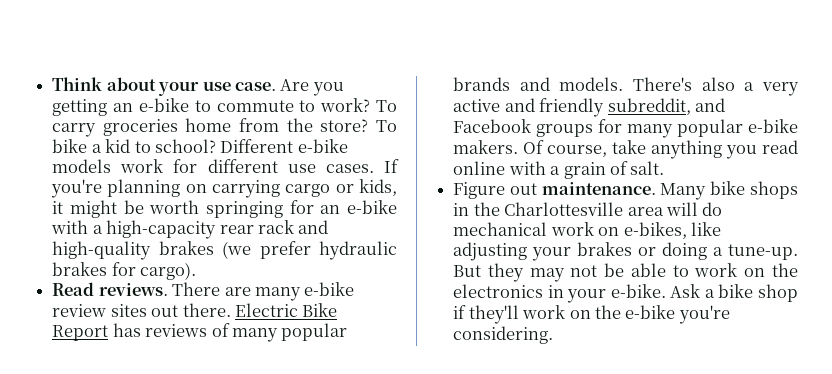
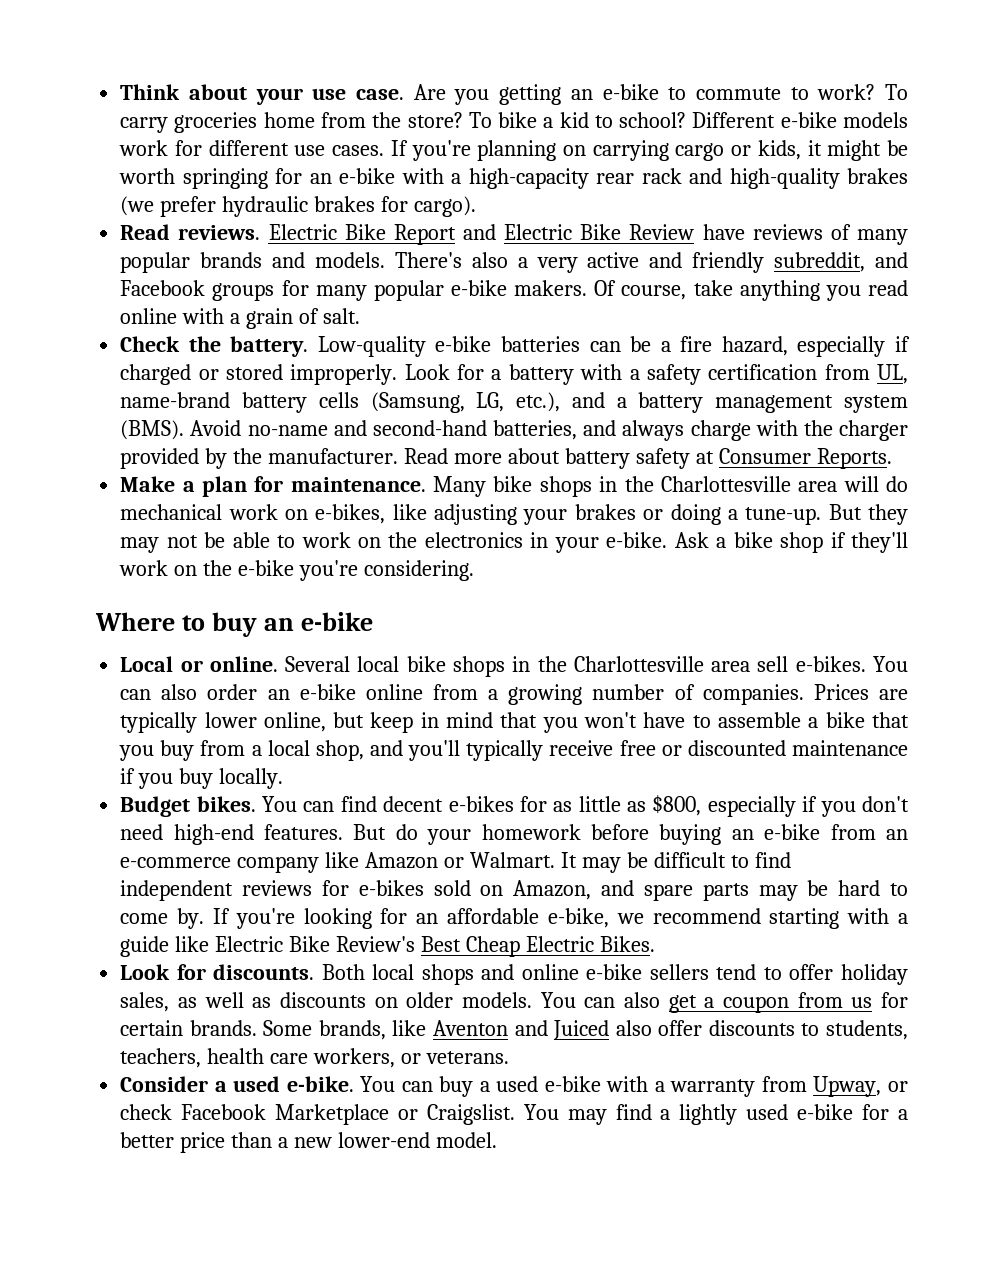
- There are many e-bike review sites out there. Electric Bike Report has reviews of many popular brands and models.
+ Electric Bike Report and Electric Bike Review have reviews of many popular brands and models.
- Figure out maintenance.
+ Check the battery. Low-quality e-bike batteries can be a fire hazard, especially if charged or stored improperly. Look for a battery with a safety certification from UL, name-brand battery cells (Samsung, LG, etc.), and a battery management system (BMS). Avoid no-name and second-hand batteries, and always charge with the charger provided by the manufacturer. Read more about battery safety at Consumer Reports.
+ Make a plan for maintenance.
+ Where to buy an e-bike
+ Local or online. Several local bike shops in the Charlottesville area sell e-bikes. You can also order an e-bike online from a growing number of companies. Prices are typically lower online, but keep in mind that you won't have to assemble a bike that you buy from a local shop, and you'll typically receive free or discounted maintenance if you buy locally.
+ Budget bikes. You can find decent e-bikes for as little as $800, especially if you don't need high-end features. But do your homework before buying an e-bike from an e-commerce company like Amazon or Walmart. It may be difficult to find independent reviews for e-bikes sold on Amazon, and spare parts may be hard to come by. If you're looking for an affordable e-bike, we recommend starting with a guide like Electric Bike Review's Best Cheap Electric Bikes.
+ Look for discounts. Both local shops and online e-bike sellers tend to offer holiday sales, as well as discounts on older models. You can also get a coupon from us for certain brands. Some brands, like Aventon and Juiced also offer discounts to students, teachers, health care workers, or veterans.
+ Consider a used e-bike. You can buy a used e-bike with a warranty from Upway, or check Facebook Marketplace or Craigslist. You may find a lightly used e-bike for a better price than a new lower-end model.

